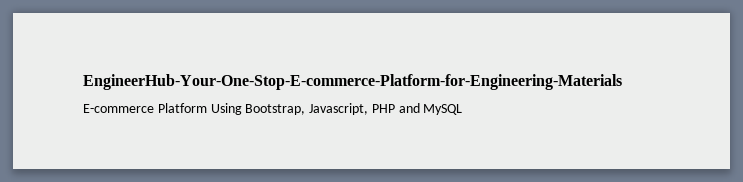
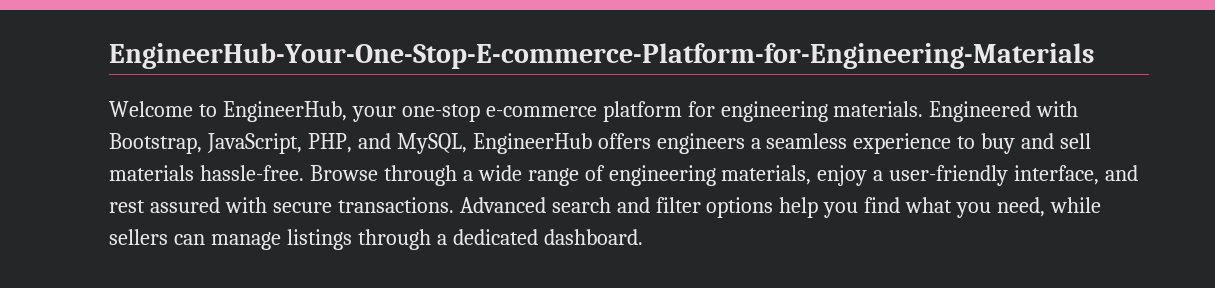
- E-commerce Platform Using Bootstrap, Javascript, PHP and MySQL
+ Welcome to EngineerHub, your one-stop e-commerce platform for engineering materials. Engineered with Bootstrap, JavaScript, PHP, and MySQL, EngineerHub offers engineers a seamless experience to buy and sell materials hassle-free. Browse through a wide range of engineering materials, enjoy a user-friendly interface, and rest assured with secure transactions. Advanced search and filter options help you find what you need, while sellers can manage listings through a dedicated dashboard.

